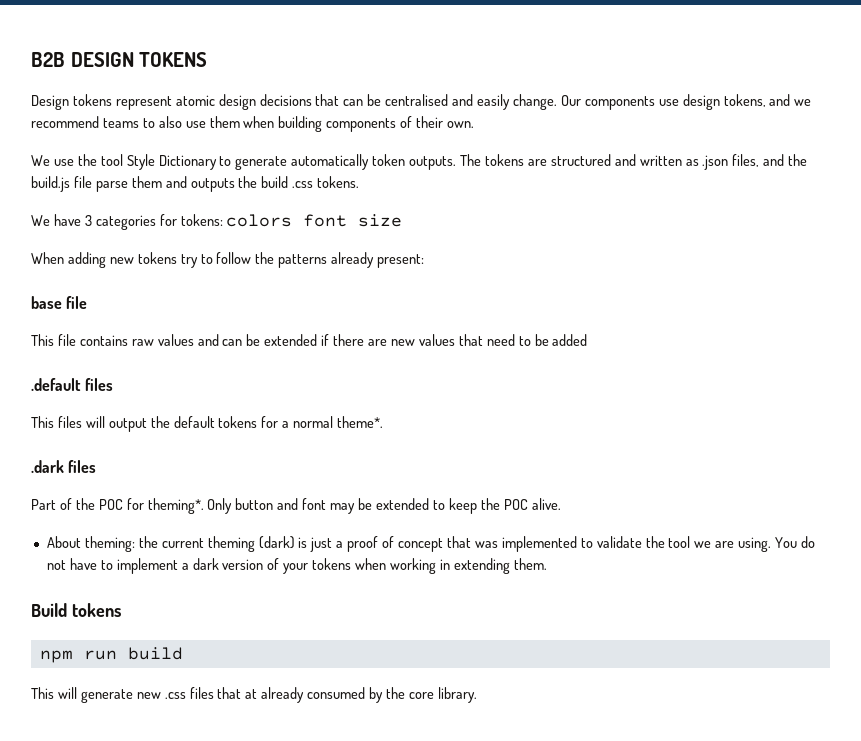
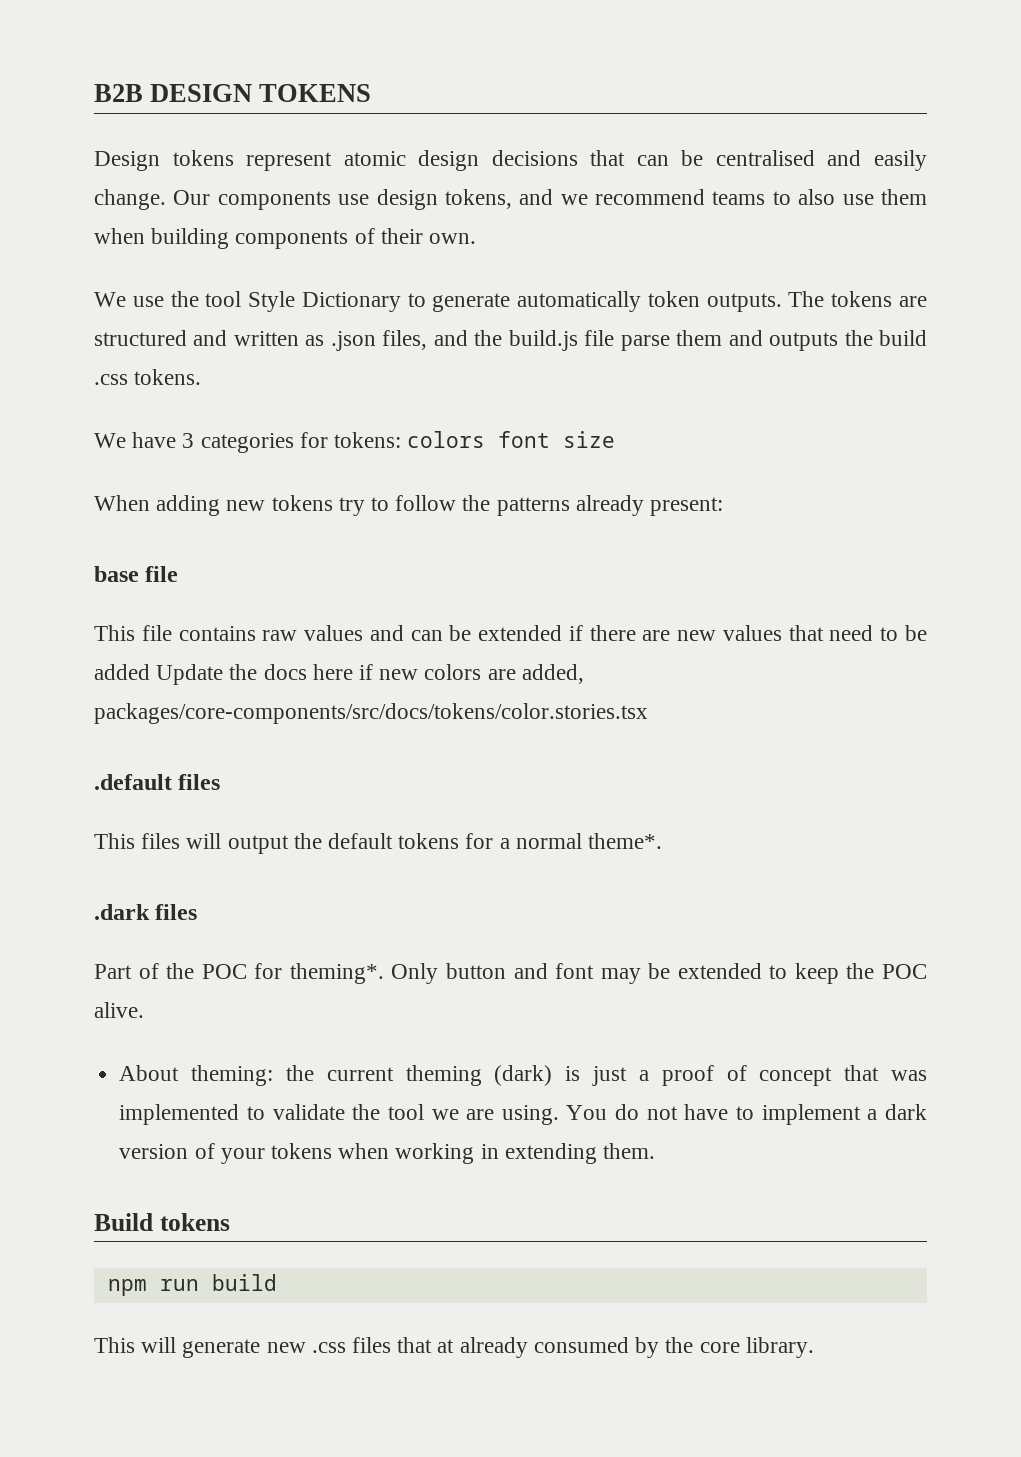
- This file contains raw values and can be extended if there are new values that need to be added
+ This file contains raw values and can be extended if there are new values that need to be added Update the docs here if new colors are added, packages/core-components/src/docs/tokens/color.stories.tsx

